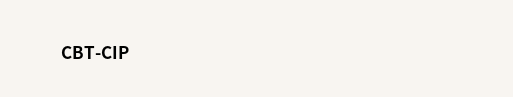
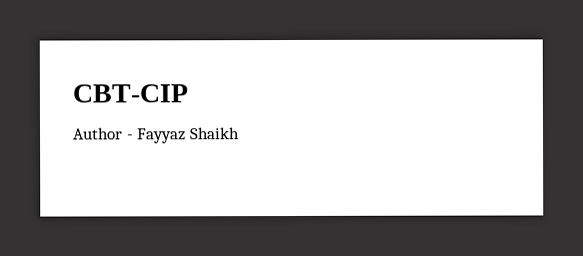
+ Author - Fayyaz Shaikh

